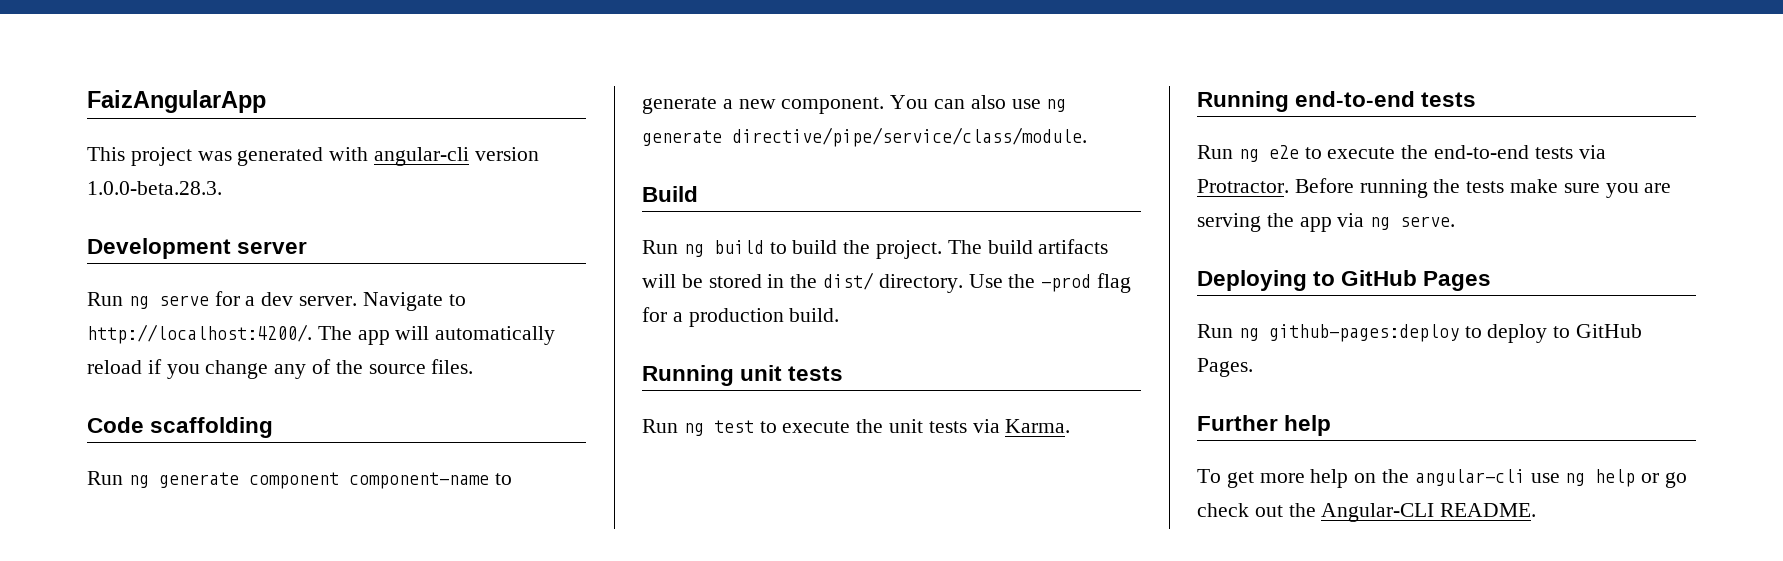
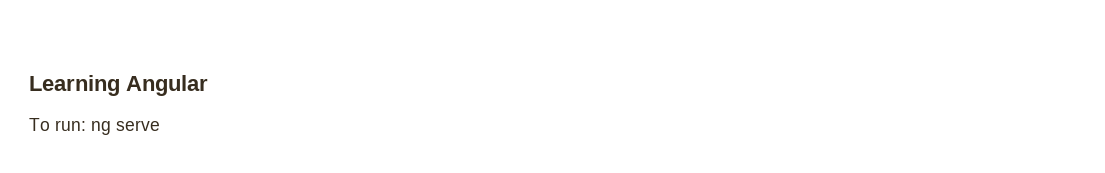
- FaizAngularApp
- This project was generated with angular-cli version 1.0.0-beta.28.3.
- Development server
- Run ng serve for a dev server. Navigate to http://localhost:4200/. The app will automatically reload if you change any of the source files.
- Code scaffolding
- Run ng generate component component-name to generate a new component. You can also use ng generate directive/pipe/service/class/module.
- Build
- Run ng build to build the project. The build artifacts will be stored in the dist/ directory. Use the -prod flag for a production build.
- Running unit tests
- Run ng test to execute the unit tests via Karma.
- Running end-to-end tests
- Run ng e2e to execute the end-to-end tests via Protractor. Before running the tests make sure you are serving the app via ng serve.
- Deploying to GitHub Pages
- Run ng github-pages:deploy to deploy to GitHub Pages.
- Further help
- To get more help on the angular-cli use ng help or go check out the Angular-CLI README.
+ Learning Angular
+ To run: ng serve

